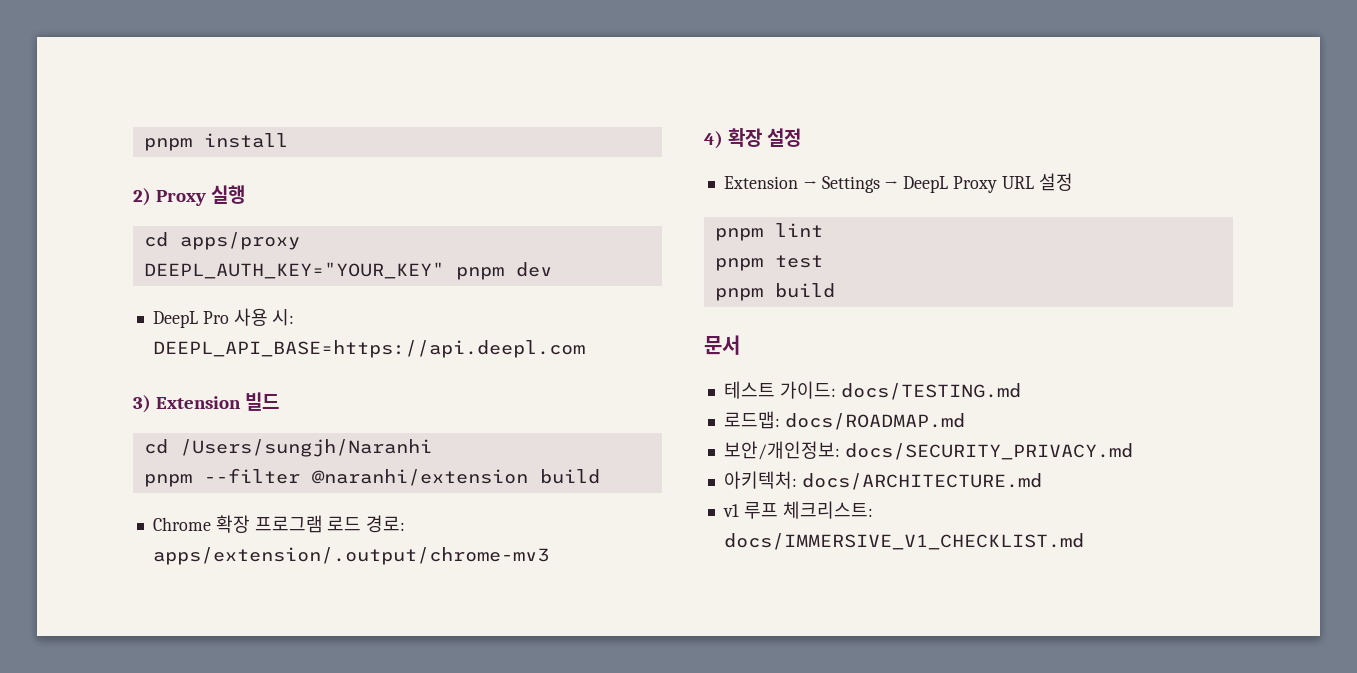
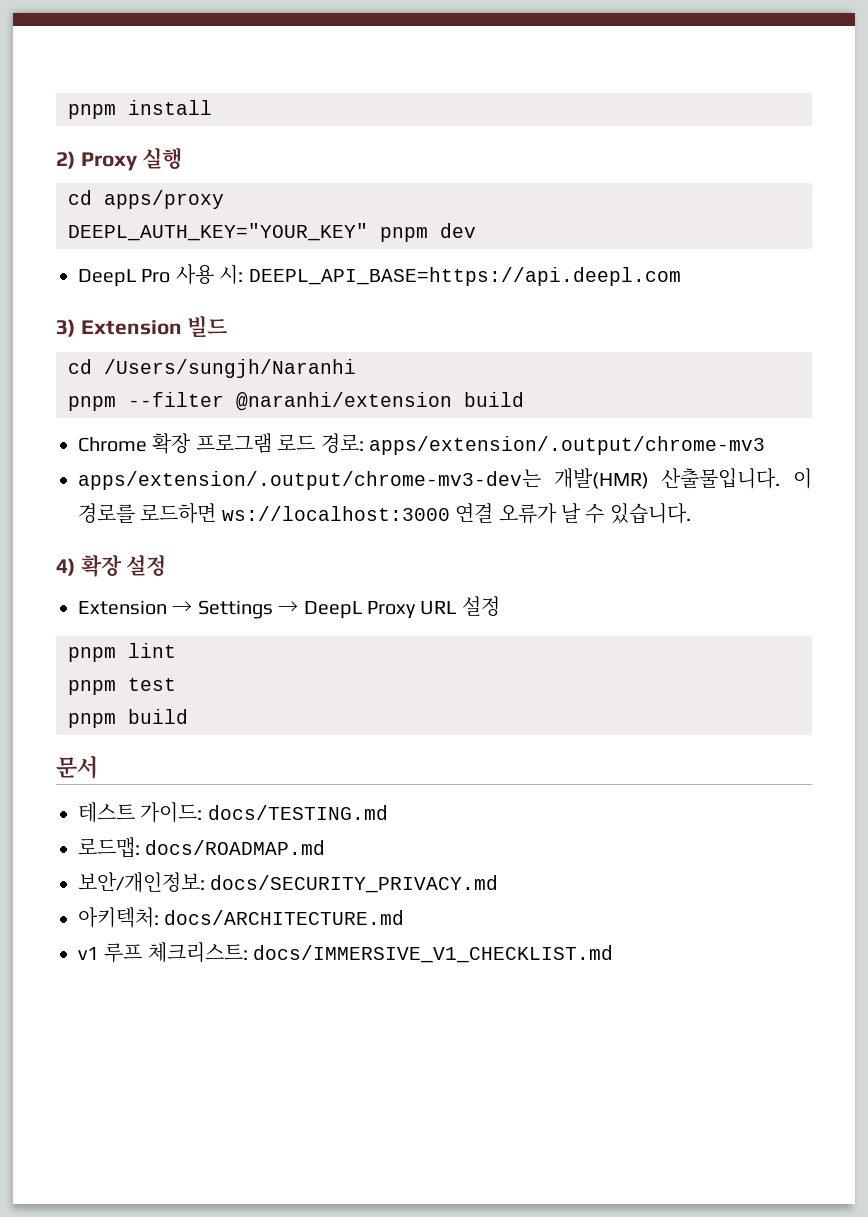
+ apps/extension/.output/chrome-mv3-dev는 개발(HMR) 산출물입니다. 이 경로를 로드하면 ws://localhost:3000 연결 오류가 날 수 있습니다.

